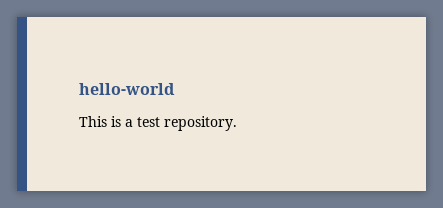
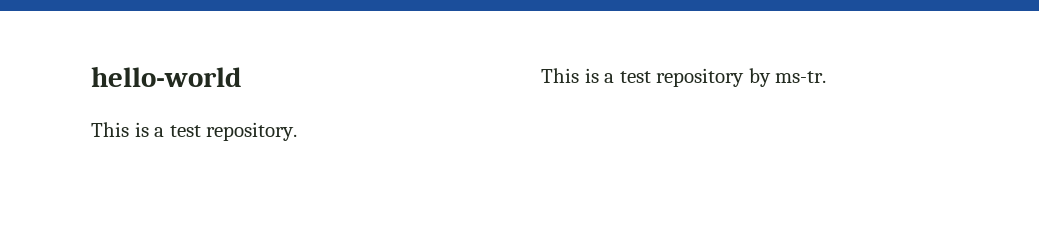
+ This is a test repository by ms-tr.

